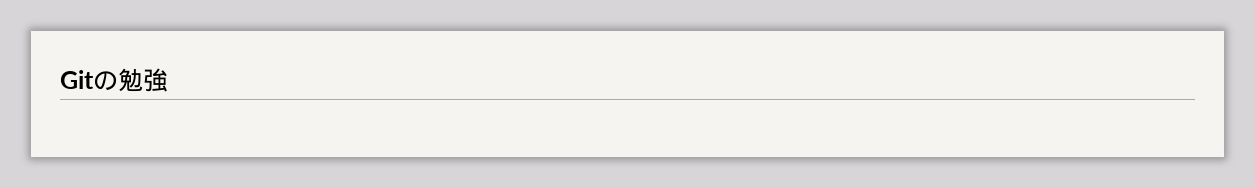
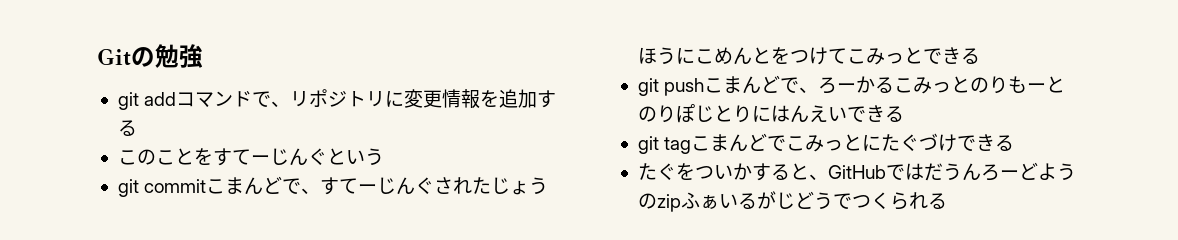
+ git addコマンドで、リポジトリに変更情報を追加する
+ このことをすてーじんぐという
+ git commitこまんどで、すてーじんぐされたじょうほうにこめんとをつけてこみっとできる
+ git pushこまんどで、ろーかるこみっとのりもーとのりぽじとりにはんえいできる
+ git tagこまんどでこみっとにたぐづけできる
+ たぐをついかすると、GitHubではだうんろーどようのzipふぁいるがじどうでつくられる

